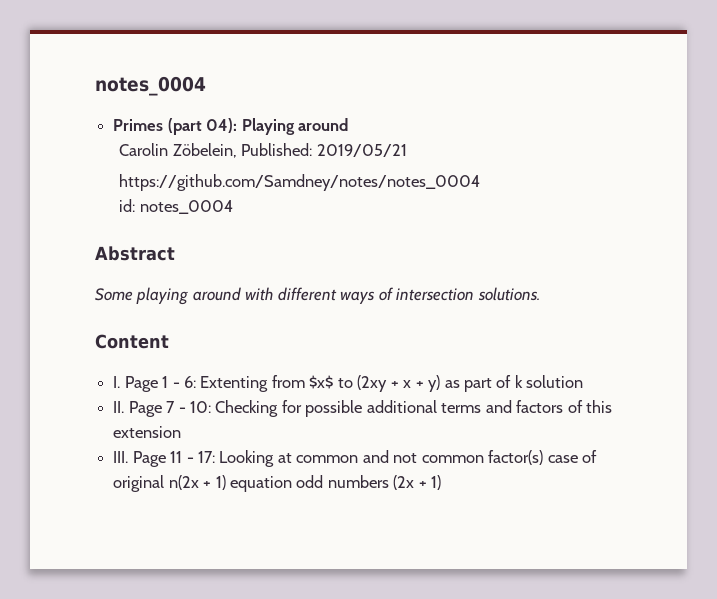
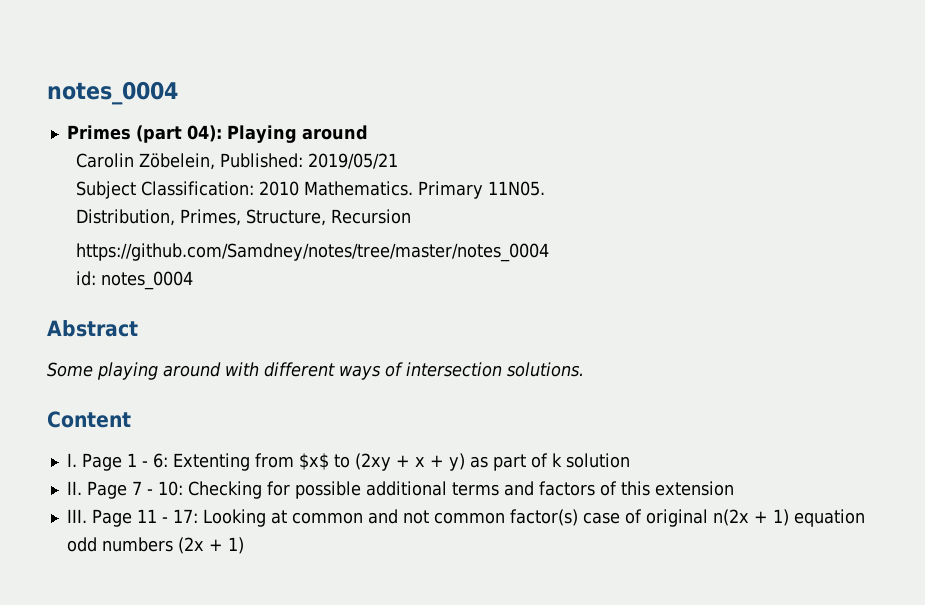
- https://github.com/Samdney/notes/notes_0004
+ Subject Classification: 2010 Mathematics. Primary 11N05.
+ Distribution, Primes, Structure, Recursion
+ https://github.com/Samdney/notes/tree/master/notes_0004

